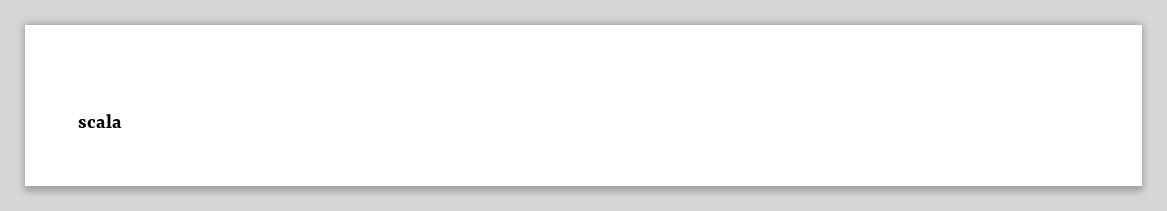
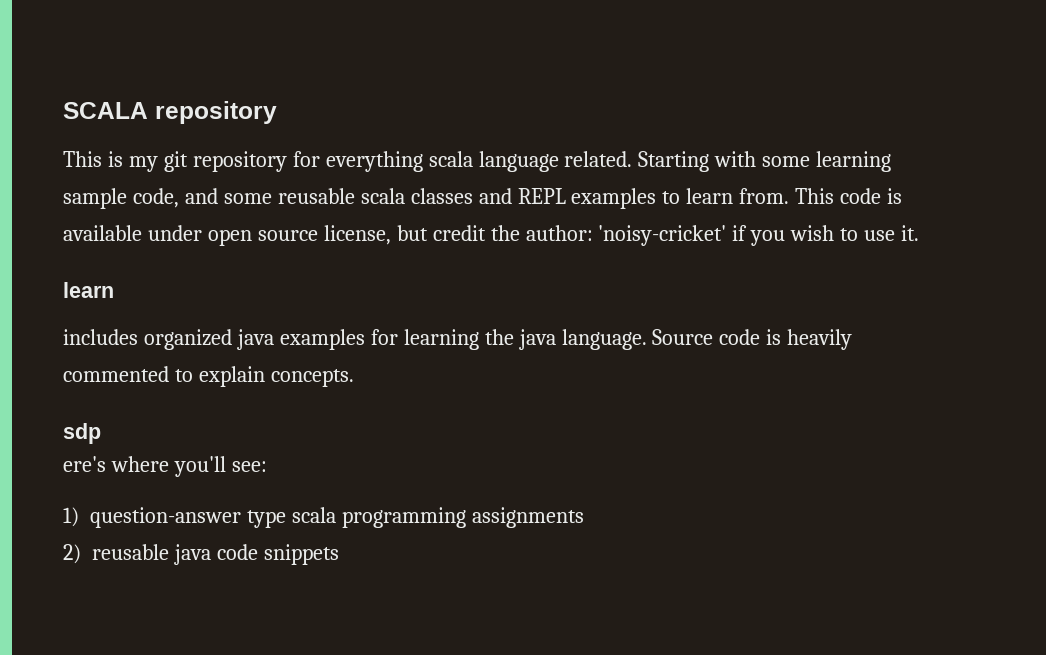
- scala
+ SCALA repository
+ This is my git repository for everything scala language related. Starting with some learning sample code, and some reusable scala classes and REPL examples to learn from. This code is available under open source license, but credit the author: 'noisy-cricket' if you wish to use it.
+ learn
+ includes organized java examples for learning the java language. Source code is heavily commented to explain concepts.
+ sdp
+ ere's where you'll see:
+ 1) question-answer type scala programming assignments
+ 2) reusable java code snippets

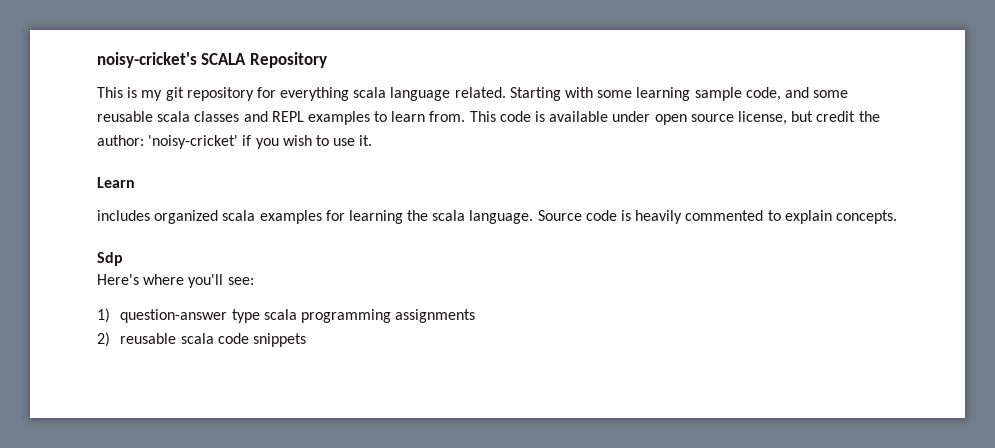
- SCALA repository
+ noisy-cricket's SCALA Repository
  This code is available under open source license, but credit the author: 'noisy-cricket' if you wish to use it.
- learn
+ Learn
- includes organized java examples for learning the java language.
+ includes organized scala examples for learning the scala language.
- sdp
- ere's where you'll see:
+ Sdp
+ Here's where you'll see:
- 2) reusable java code snippets
+ 2) reusable scala code snippets

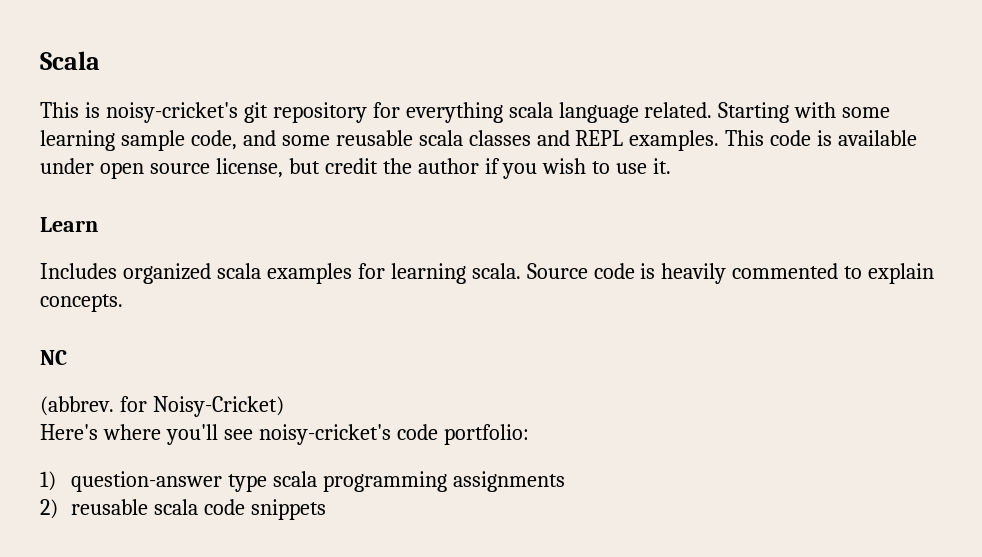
- noisy-cricket's SCALA Repository
+ Scala
- This is my git repository for everything scala language related.
+ This is noisy-cricket's git repository for everything scala language related.
- Starting with some learning sample code, and some reusable scala classes and REPL examples to learn from.
+ Starting with some learning sample code, and some reusable scala classes and REPL examples.
- This code is available under open source license, but credit the author: 'noisy-cricket' if you wish to use it.
+ This code is available under open source license, but credit the author if you wish to use it.
- includes organized scala examples for learning the scala language.
+ Includes organized scala examples for learning scala.
- Sdp
+ NC
+ (abbrev. for Noisy-Cricket)
- Here's where you'll see:
+ Here's where you'll see noisy-cricket's code portfolio:

